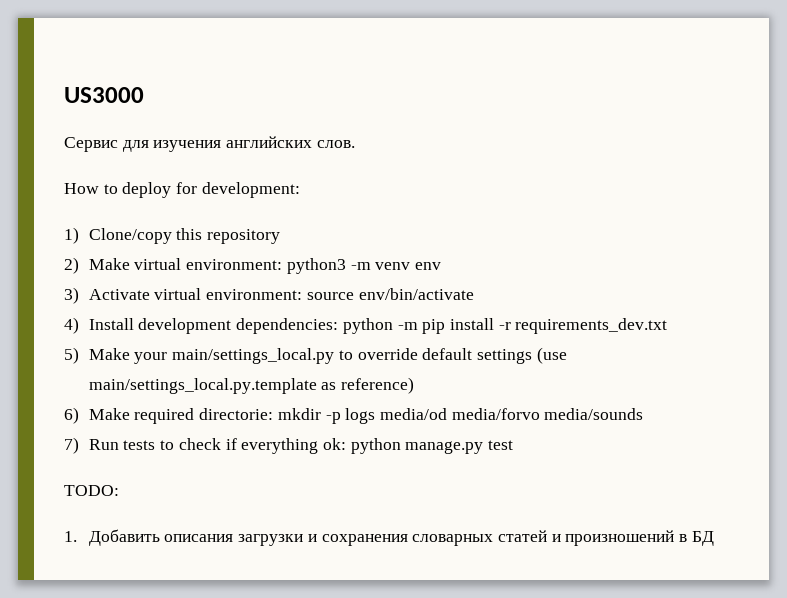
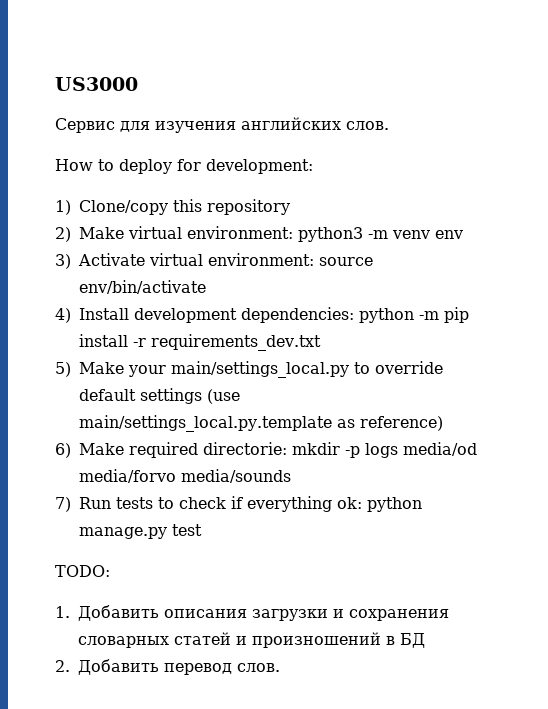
+ 2. Добавить перевод слов.

